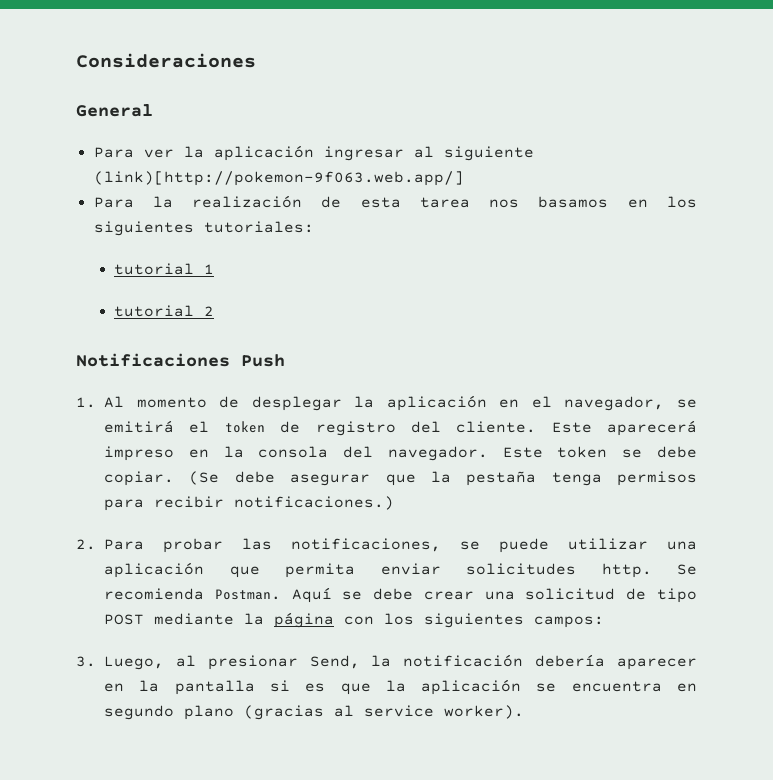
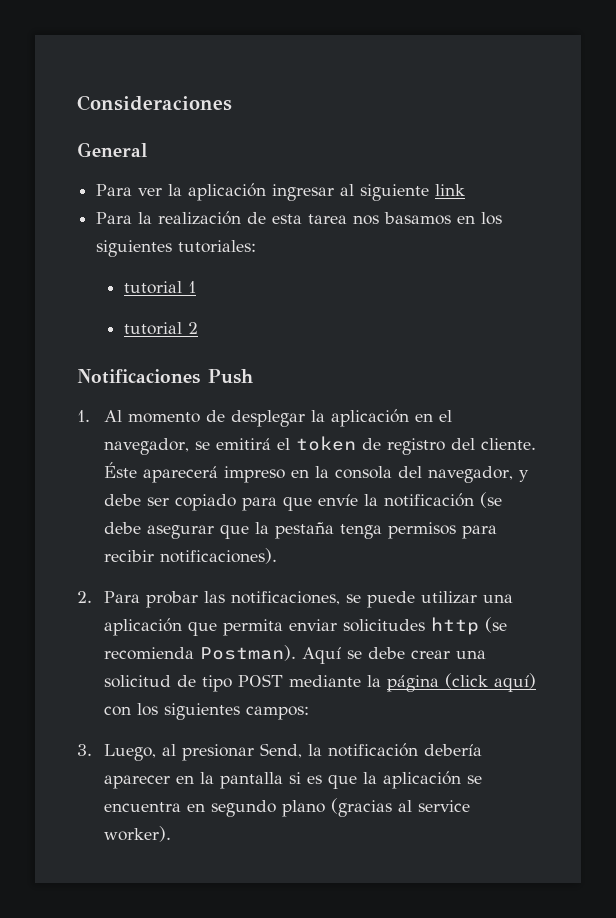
- Para ver la aplicación ingresar al siguiente (link)[http://pokemon-9f063.web.app/]
+ Para ver la aplicación ingresar al siguiente link
- Este aparecerá impreso en la consola del navegador. Este token se debe copiar. (Se debe asegurar que la pestaña tenga permisos para recibir notificaciones.)
+ Éste aparecerá impreso en la consola del navegador, y debe ser copiado para que envíe la notificación (se debe asegurar que la pestaña tenga permisos para recibir notificaciones).
- 2. Para probar las notificaciones, se puede utilizar una aplicación que permita enviar solicitudes http. Se recomienda Postman.
+ 2. Para probar las notificaciones, se puede utilizar una aplicación que permita enviar solicitudes http (se recomienda Postman).
- Aquí se debe crear una solicitud de tipo POST mediante la página con los siguientes campos:
+ Aquí se debe crear una solicitud de tipo POST mediante la página (click aquí) con los siguientes campos:

